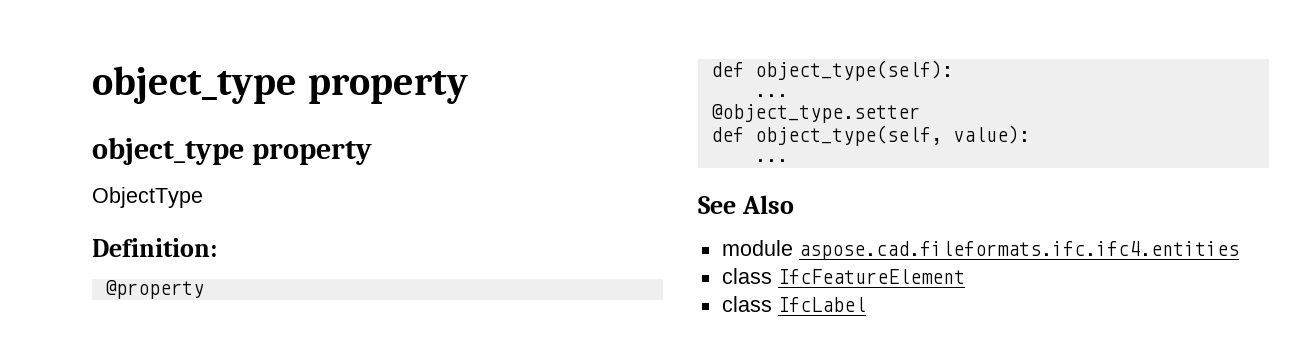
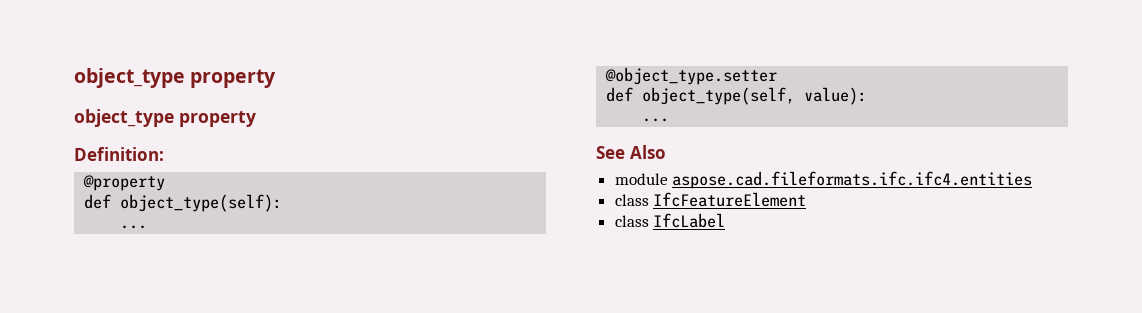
- ObjectType

